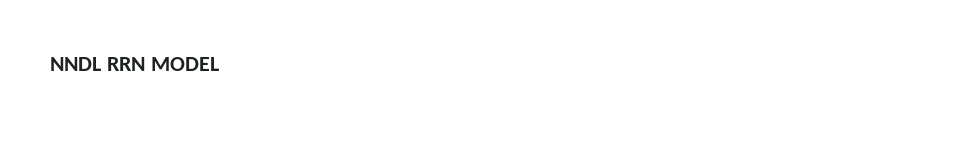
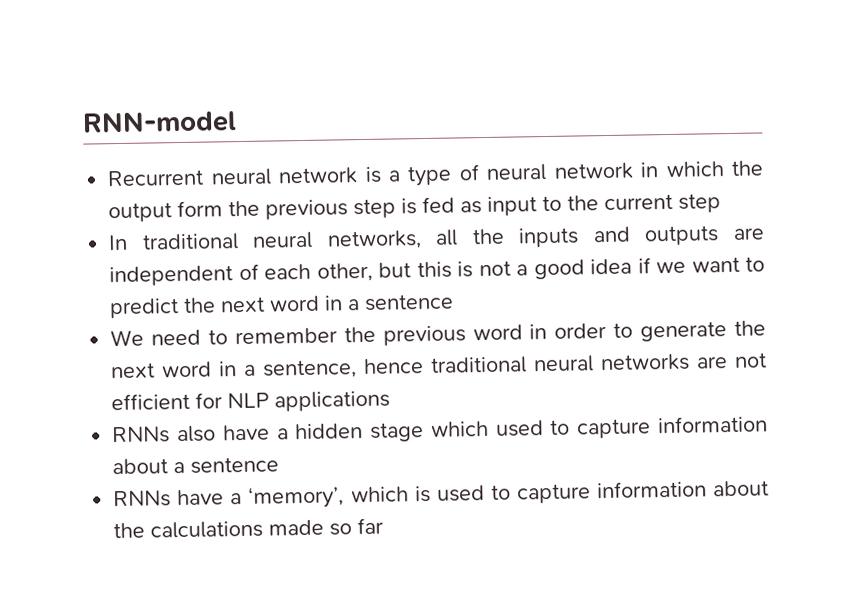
- NNDL RRN MODEL
+ RNN-model
+ Recurrent neural network is a type of neural network in which the output form the previous step is fed as input to the current step
+ In traditional neural networks, all the inputs and outputs are independent of each other, but this is not a good idea if we want to predict the next word in a sentence
+ We need to remember the previous word in order to generate the next word in a sentence, hence traditional neural networks are not efficient for NLP applications
+ RNNs also have a hidden stage which used to capture information about a sentence
+ RNNs have a ‘memory’, which is used to capture information about the calculations made so far

